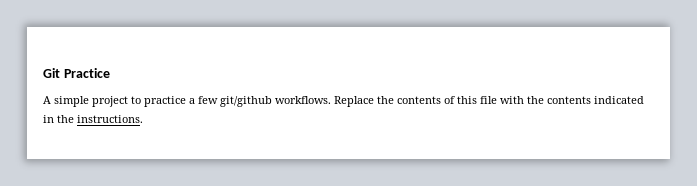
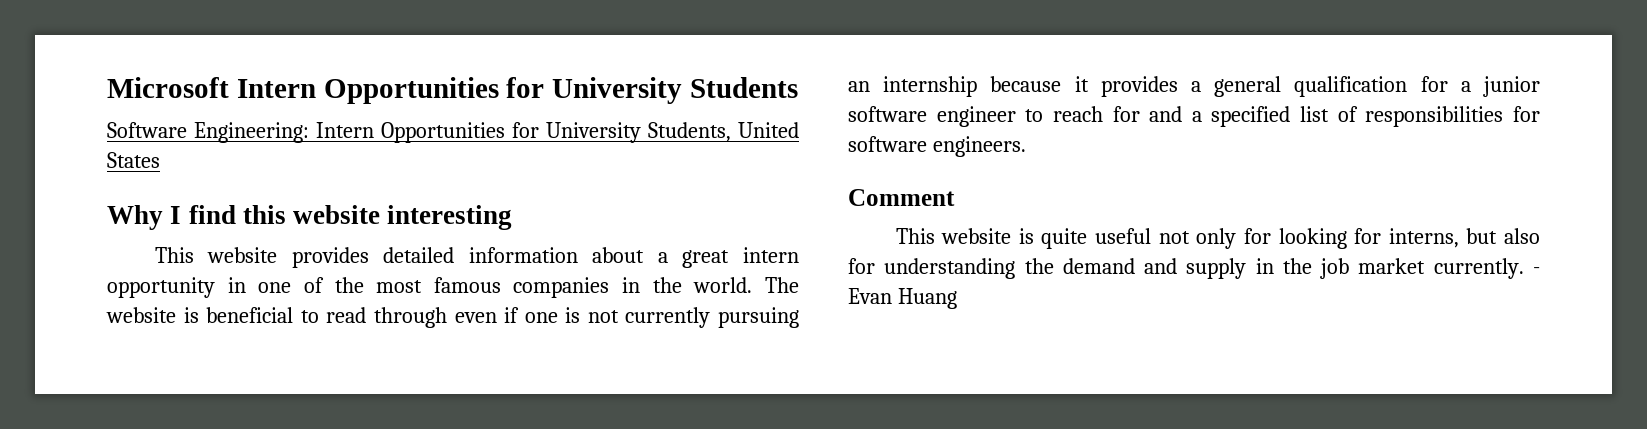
- Git Practice
- A simple project to practice a few git/github workflows. Replace the contents of this file with the contents indicated in the instructions.
+ Microsoft Intern Opportunities for University Students
+ Software Engineering: Intern Opportunities for University Students, United States
+ Why I find this website interesting
+ This website provides detailed information about a great intern opportunity in one of the most famous companies in the world. The website is beneficial to read through even if one is not currently pursuing an internship because it provides a general qualification for a junior software engineer to reach for and a specified list of responsibilities for software engineers.
+ Comment
+ This website is quite useful not only for looking for interns, but also for understanding the demand and supply in the job market currently. - Evan Huang

